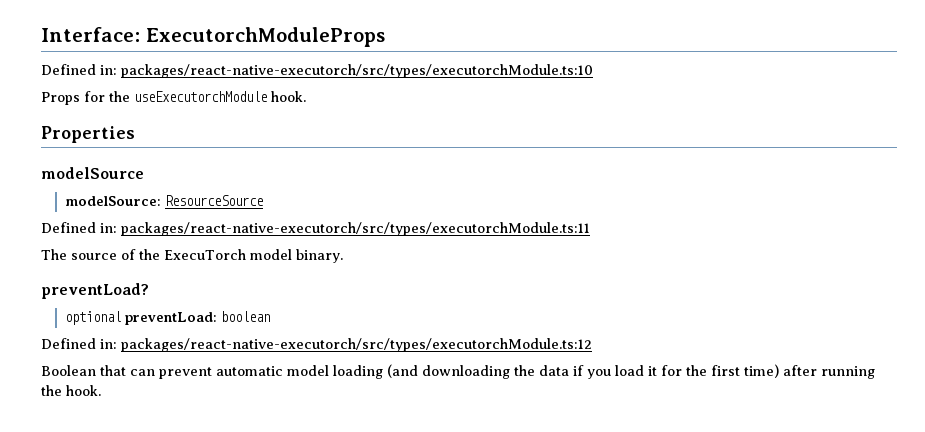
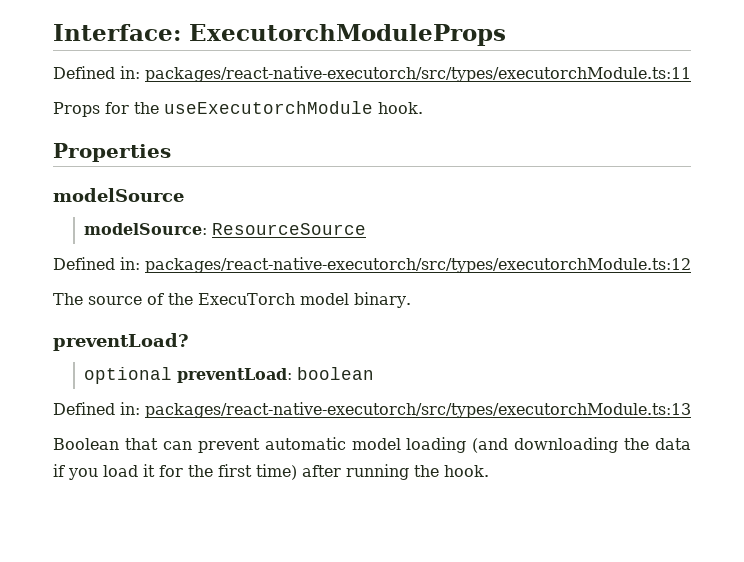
- Defined in: packages/react-native-executorch/src/types/executorchModule.ts:10
+ Defined in: packages/react-native-executorch/src/types/executorchModule.ts:11
- Defined in: packages/react-native-executorch/src/types/executorchModule.ts:11
+ Defined in: packages/react-native-executorch/src/types/executorchModule.ts:12
- Defined in: packages/react-native-executorch/src/types/executorchModule.ts:12
+ Defined in: packages/react-native-executorch/src/types/executorchModule.ts:13

